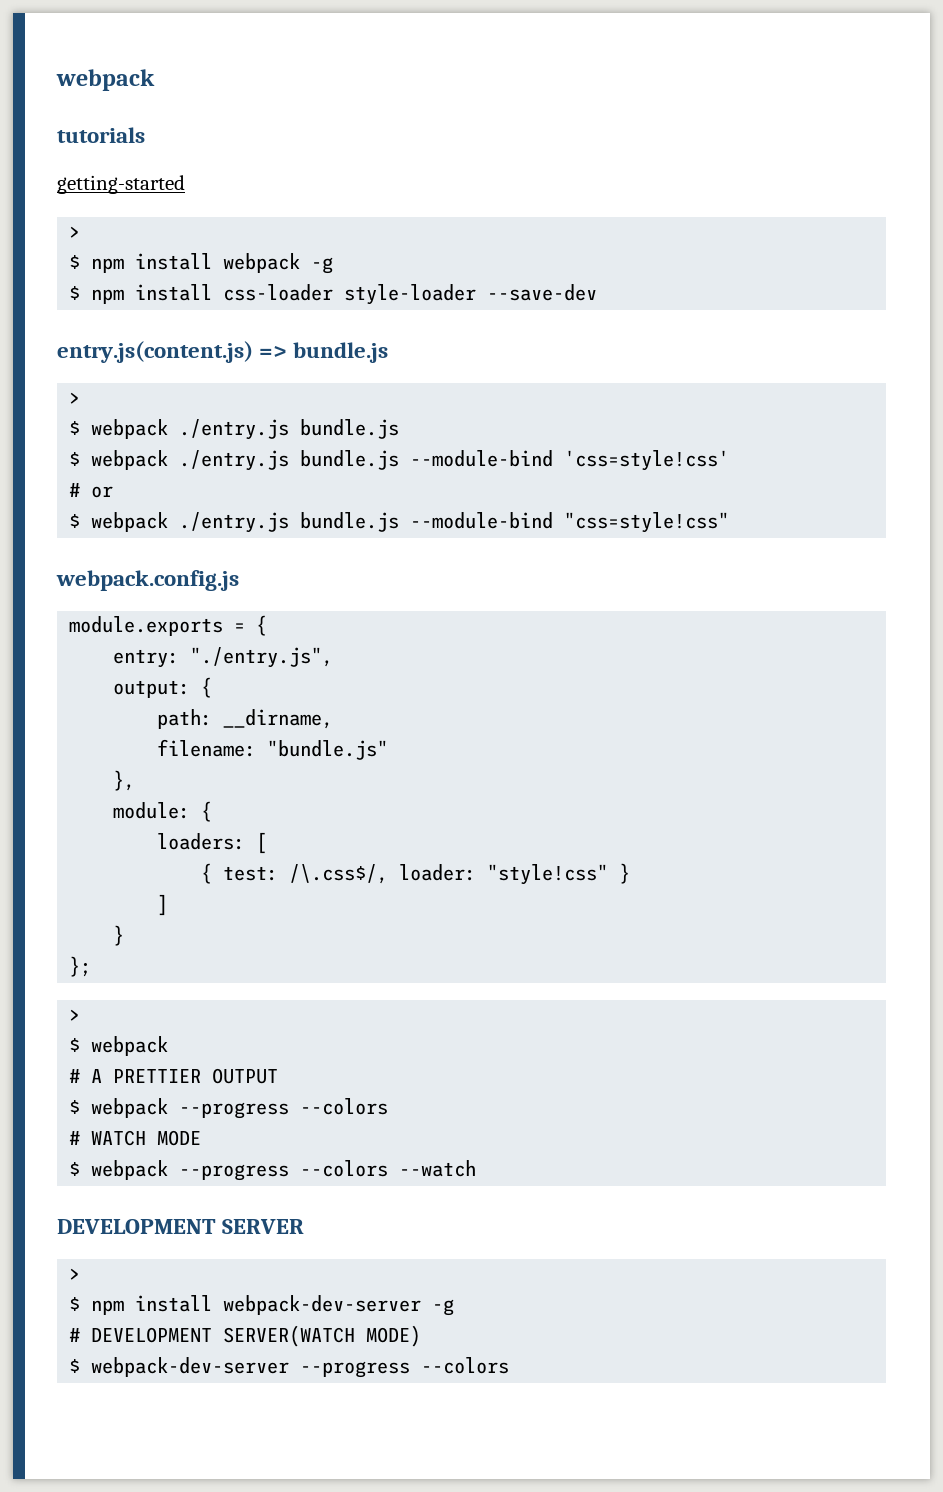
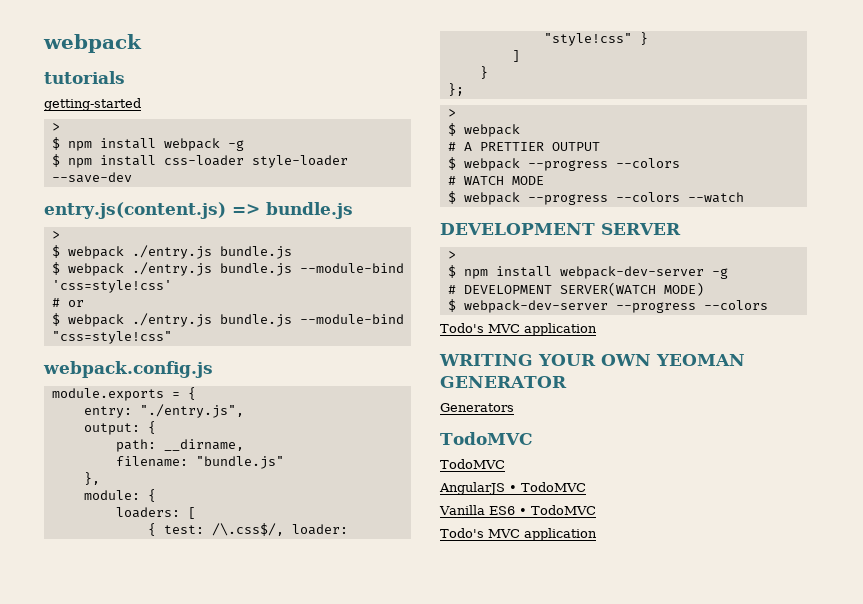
  $ webpack-dev-server --progress --colors
+ Todo's MVC application
+ WRITING YOUR OWN YEOMAN GENERATOR
+ Generators
+ TodoMVC
+ TodoMVC
+ AngularJS • TodoMVC
+ Vanilla ES6 • TodoMVC
+ Todo's MVC application

